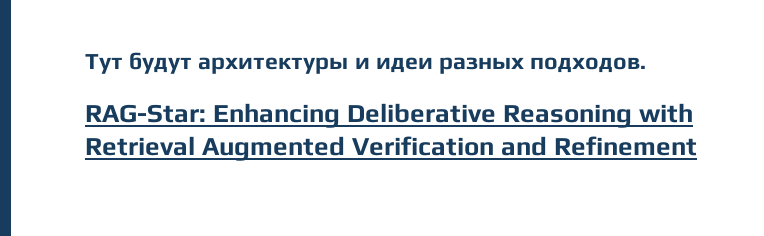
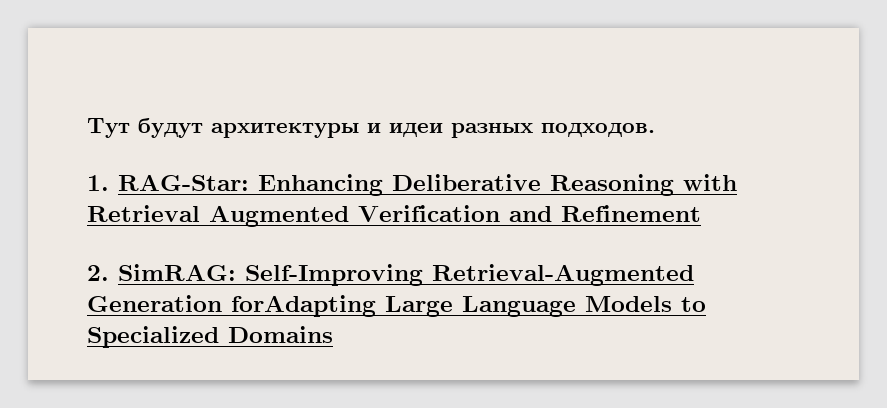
- RAG-Star: Enhancing Deliberative Reasoning with Retrieval Augmented Verification and Refinement
+ 1. RAG-Star: Enhancing Deliberative Reasoning with Retrieval Augmented Verification and Refinement
+ 2. SimRAG: Self-Improving Retrieval-Augmented Generation forAdapting Large Language Models to Specialized Domains

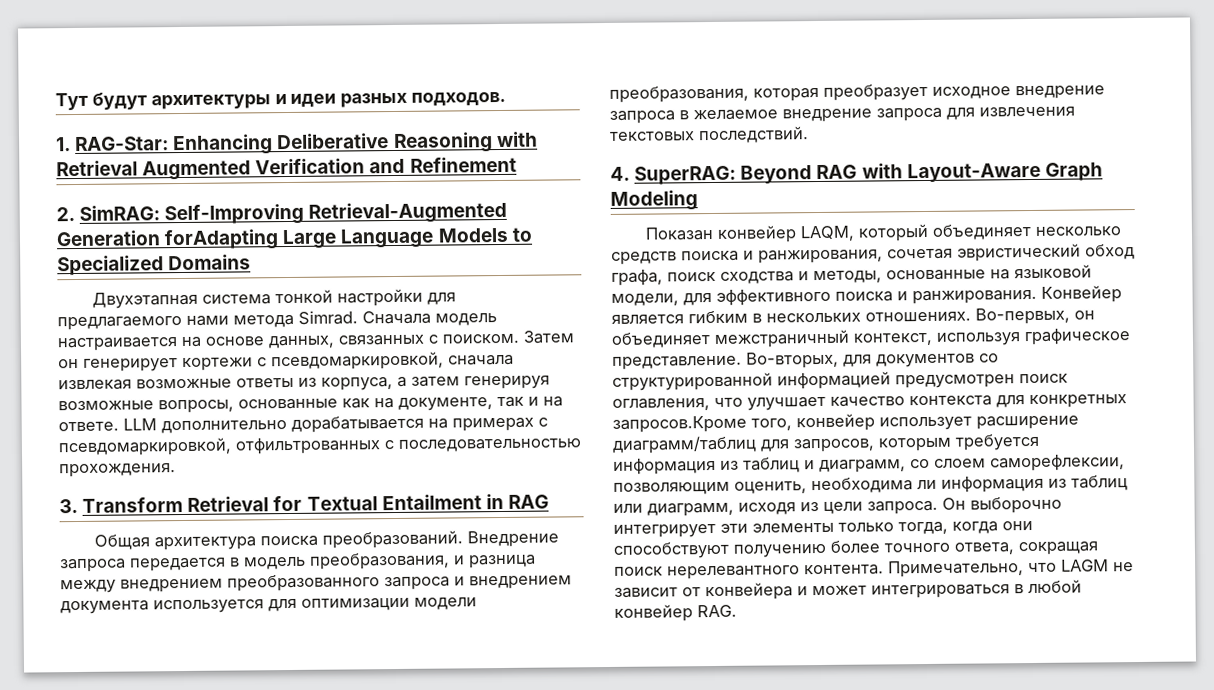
+ Двухэтапная система тонкой настройки для предлагаемого нами метода Simrad. Сначала модель настраивается на основе данных, связанных с поиском. Затем он генерирует кортежи с псевдомаркировкой, сначала извлекая возможные ответы из корпуса, а затем генерируя возможные вопросы, основанные как на документе, так и на ответе. LLM дополнительно дорабатывается на примерах с псевдомаркировкой, отфильтрованных с последовательностью прохождения.
+ 3. Transform Retrieval for Textual Entailment in RAG
+ Общая архитектура поиска преобразований. Внедрение запроса передается в модель преобразования, и разница между внедрением преобразованного запроса и внедрением документа используется для оптимизации модели преобразования, которая преобразует исходное внедрение запроса в желаемое внедрение запроса для извлечения текстовых последствий.
+ 4. SuperRAG: Beyond RAG with Layout-Aware Graph Modeling
+ Показан конвейер LAQM, который объединяет несколько средств поиска и ранжирования, сочетая эвристический обход графа, поиск сходства и методы, основанные на языковой модели, для эффективного поиска и ранжирования. Конвейер является гибким в нескольких отношениях. Во-первых, он объединяет межстраничный контекст, используя графическое представление. Во-вторых, для документов со структурированной информацией предусмотрен поиск оглавления, что улучшает качество контекста для конкретных запросов.Кроме того, конвейер использует расширение диаграмм/таблиц для запросов, которым требуется информация из таблиц и диаграмм, со слоем саморефлексии, позволяющим оценить, необходима ли информация из таблиц или диаграмм, исходя из цели запроса. Он выборочно интегрирует эти элементы только тогда, когда они способствуют получению более точного ответа, сокращая поиск нерелевантного контента. Примечательно, что LAGM не зависит от конвейера и может интегрироваться в любой конвейер RAG.

